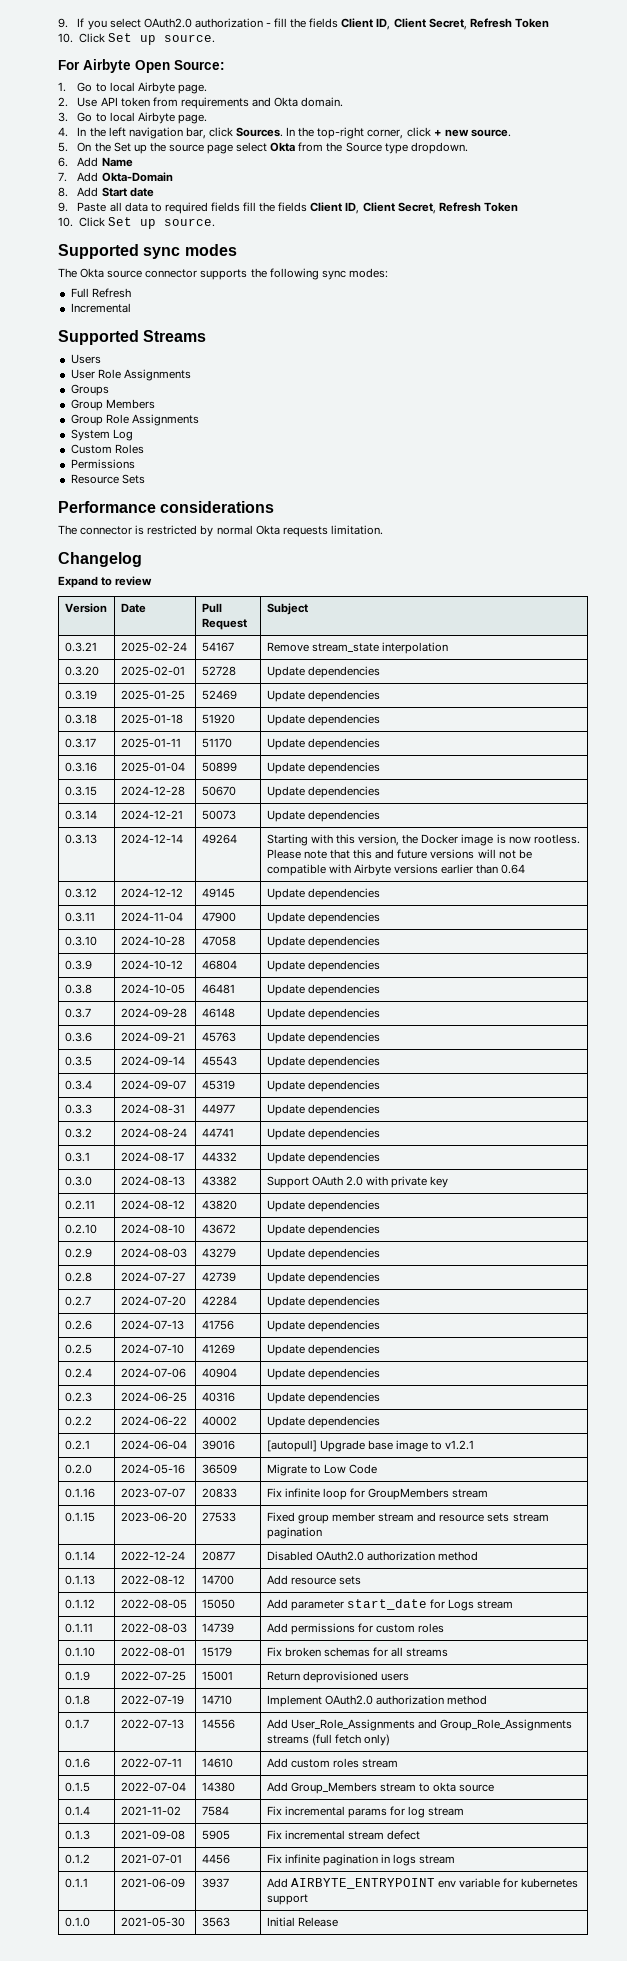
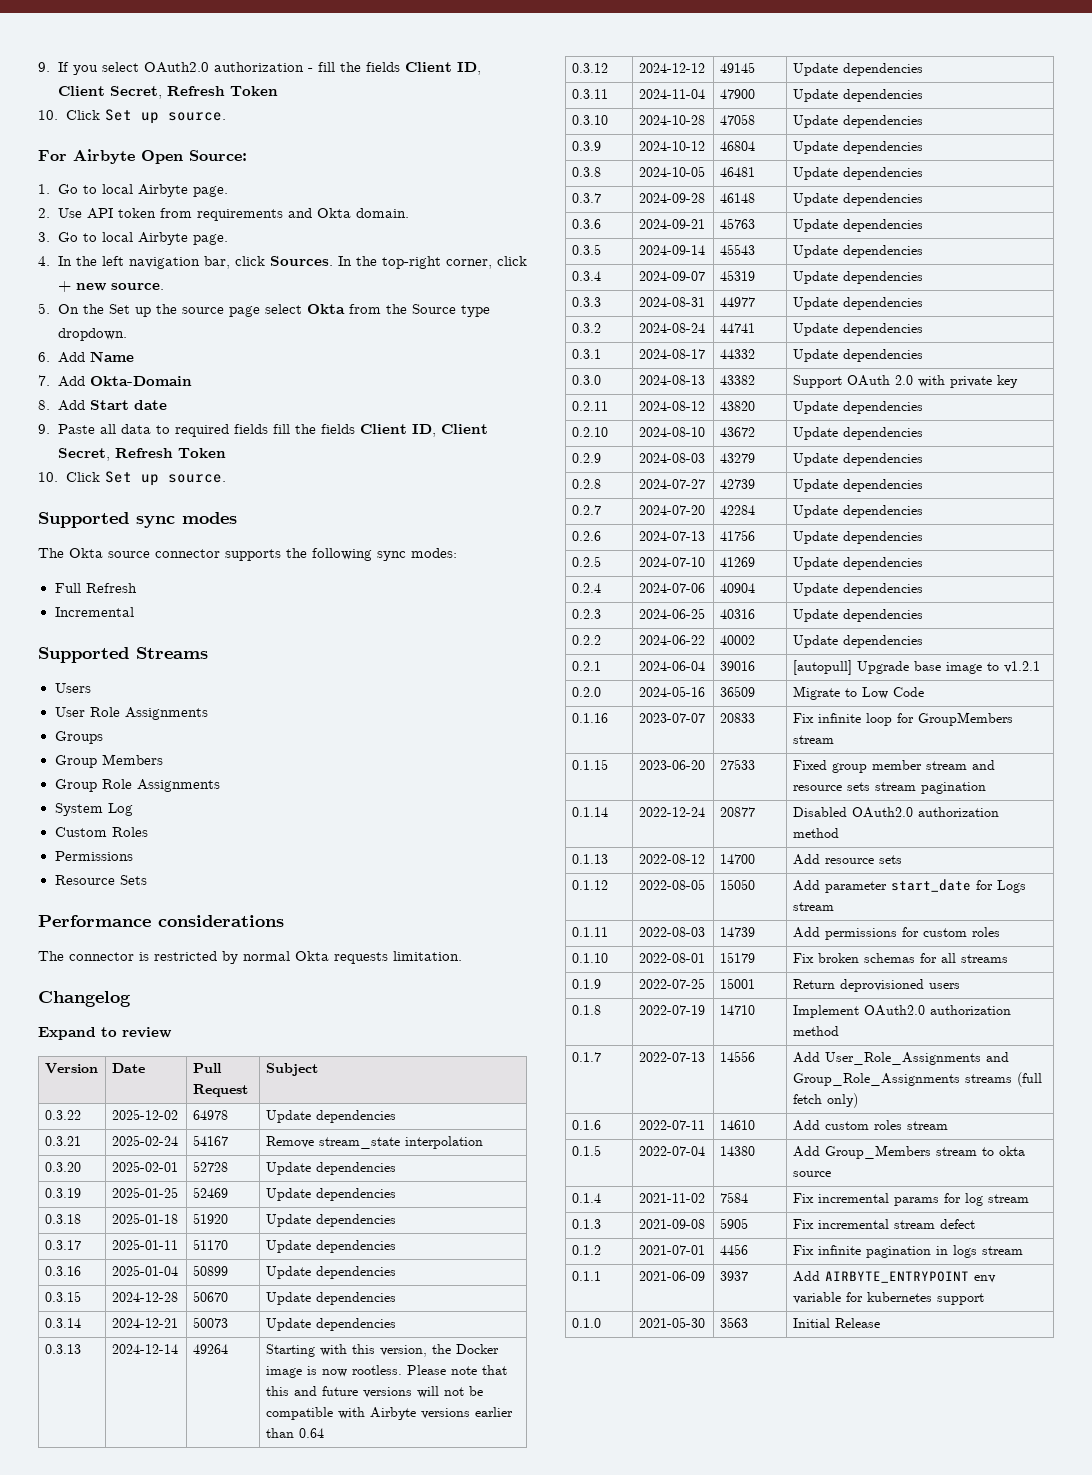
+ 0.3.22 | 2025-12-02 | 64978 | Update dependencies

